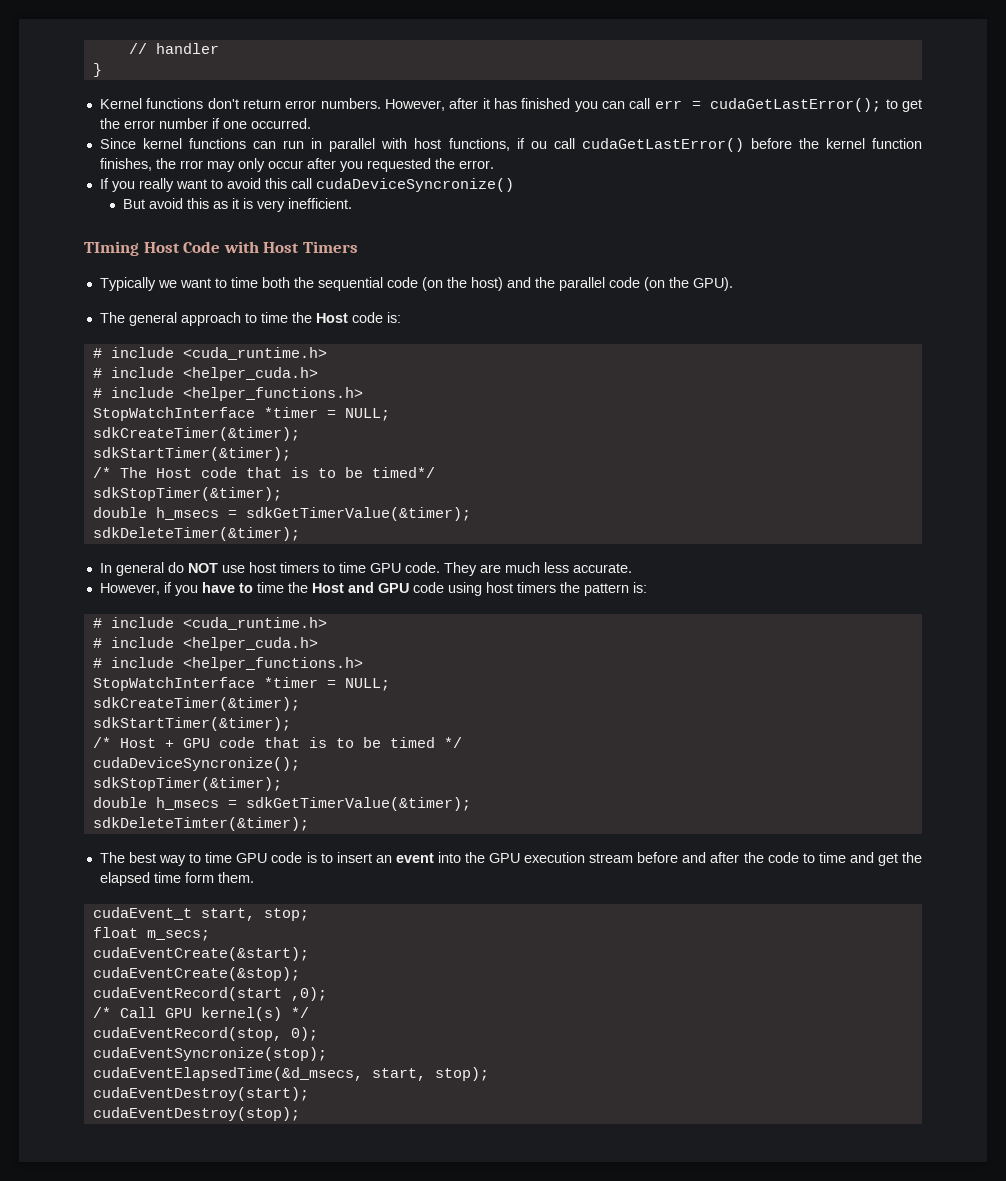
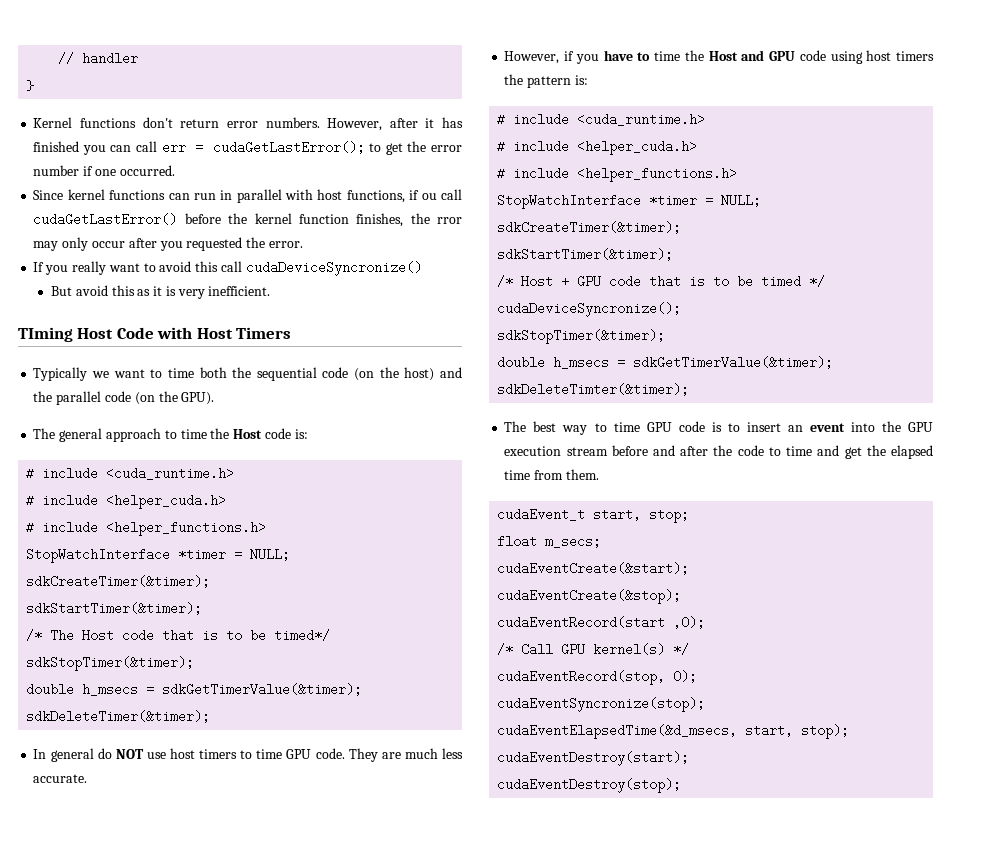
- The best way to time GPU code is to insert an event into the GPU execution stream before and after the code to time and get the elapsed time form them.
+ The best way to time GPU code is to insert an event into the GPU execution stream before and after the code to time and get the elapsed time from them.

